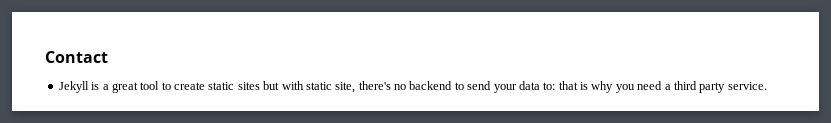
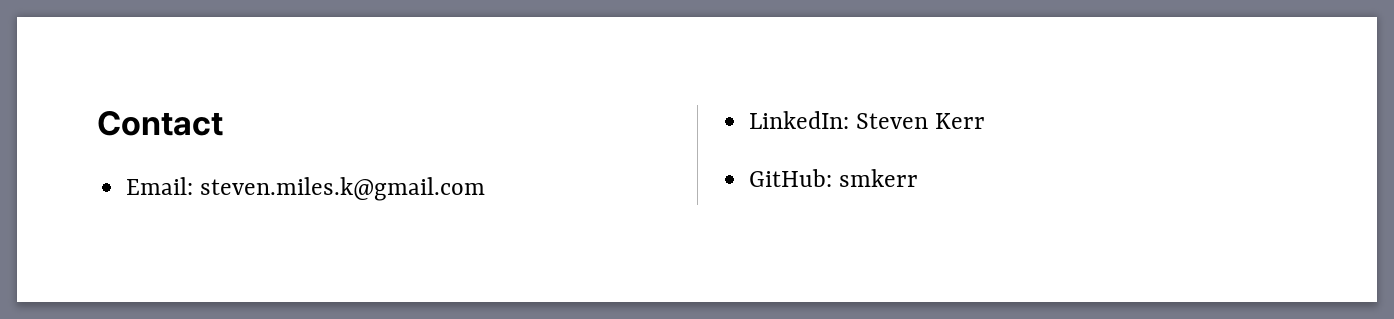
- Jekyll is a great tool to create static sites but with static site, there's no backend to send your data to: that is why you need a third party service.
+ Email: steven.miles.k@gmail.com
+ LinkedIn: Steven Kerr
+ GitHub: smkerr

